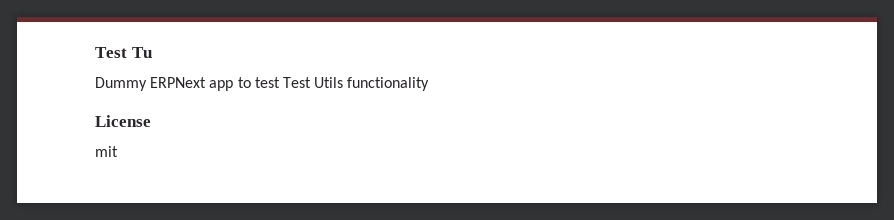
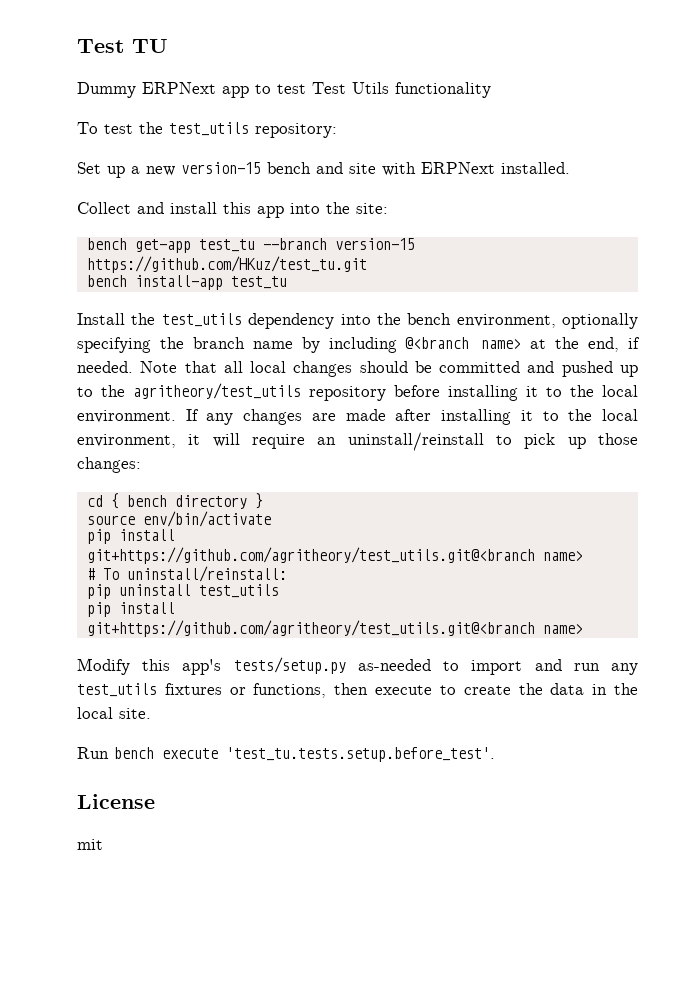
- Test Tu
+ Test TU
+ To test the test_utils repository:
+ Set up a new version-15 bench and site with ERPNext installed.
+ Collect and install this app into the site:
+ bench get-app test_tu --branch version-15 https://github.com/HKuz/test_tu.git
+ bench install-app test_tu
+ Install the test_utils dependency into the bench environment, optionally specifying the branch name by including @<branch name> at the end, if needed. Note that all local changes should be committed and pushed up to the agritheory/test_utils repository before installing it to the local environment. If any changes are made after installing it to the local environment, it will require an uninstall/reinstall to pick up those changes:
+ cd { bench directory }
+ source env/bin/activate
+ pip install git+https://github.com/agritheory/test_utils.git@<branch name>
+ # To uninstall/reinstall:
+ pip uninstall test_utils
+ pip install git+https://github.com/agritheory/test_utils.git@<branch name>
+ Modify this app's tests/setup.py as-needed to import and run any test_utils fixtures or functions, then execute to create the data in the local site.
+ Run bench execute 'test_tu.tests.setup.before_test'.

